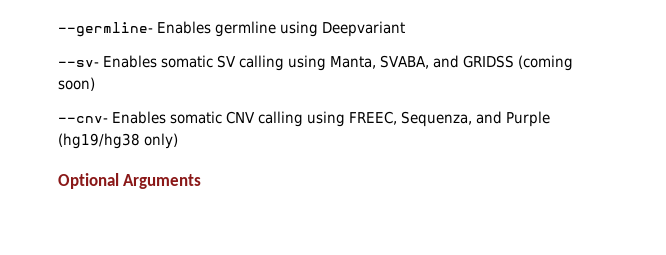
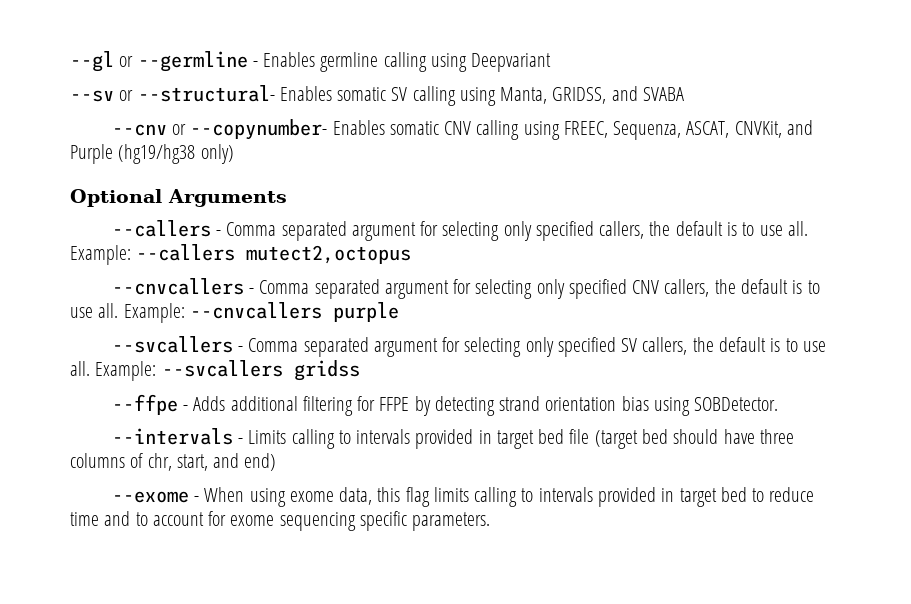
- --germline- Enables germline using Deepvariant
+ --gl or --germline - Enables germline calling using Deepvariant
- --sv- Enables somatic SV calling using Manta, SVABA, and GRIDSS (coming soon)
- --cnv- Enables somatic CNV calling using FREEC, Sequenza, and Purple (hg19/hg38 only)
+ --sv or --structural- Enables somatic SV calling using Manta, GRIDSS, and SVABA
+ --cnv or --copynumber- Enables somatic CNV calling using FREEC, Sequenza, ASCAT, CNVKit, and Purple (hg19/hg38 only)
+ --callers - Comma separated argument for selecting only specified callers, the default is to use all. Example: --callers mutect2,octopus
+ --cnvcallers - Comma separated argument for selecting only specified CNV callers, the default is to use all. Example: --cnvcallers purple
+ --svcallers - Comma separated argument for selecting only specified SV callers, the default is to use all. Example: --svcallers gridss
+ --ffpe - Adds additional filtering for FFPE by detecting strand orientation bias using SOBDetector.
+ --intervals - Limits calling to intervals provided in target bed file (target bed should have three columns of chr, start, and end)
+ --exome - When using exome data, this flag limits calling to intervals provided in target bed to reduce time and to account for exome sequencing specific parameters.

